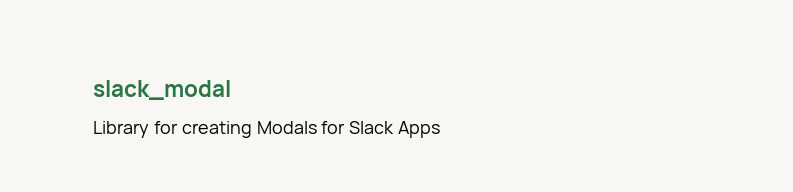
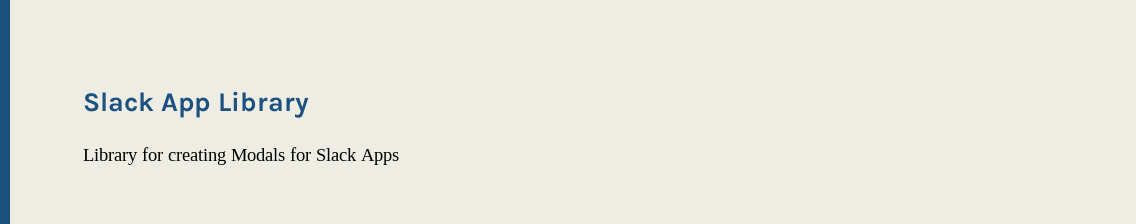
- slack_modal
+ Slack App Library

